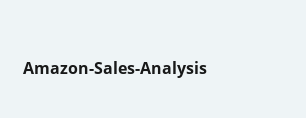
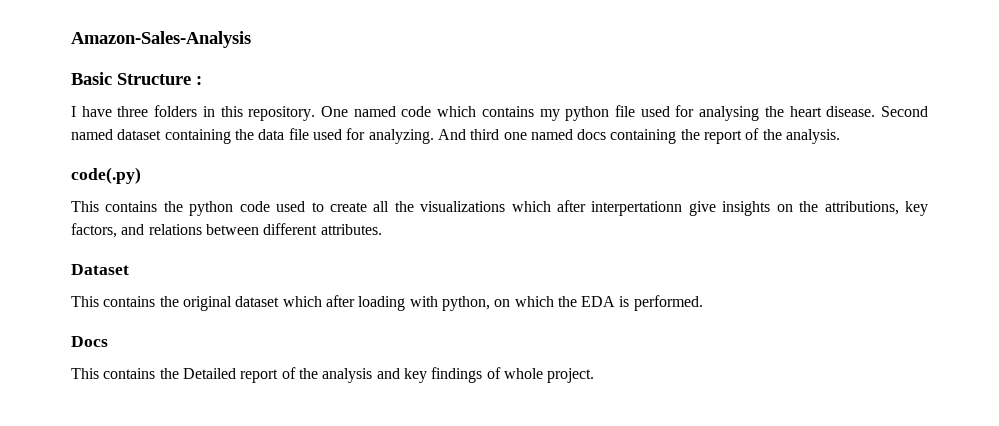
+ Basic Structure :
+ I have three folders in this repository. One named code which contains my python file used for analysing the heart disease. Second named dataset containing the data file used for analyzing. And third one named docs containing the report of the analysis.
+ code(.py)
+ This contains the python code used to create all the visualizations which after interpertationn give insights on the attributions, key factors, and relations between different attributes.
+ Dataset
+ This contains the original dataset which after loading with python, on which the EDA is performed.
+ Docs
+ This contains the Detailed report of the analysis and key findings of whole project.

